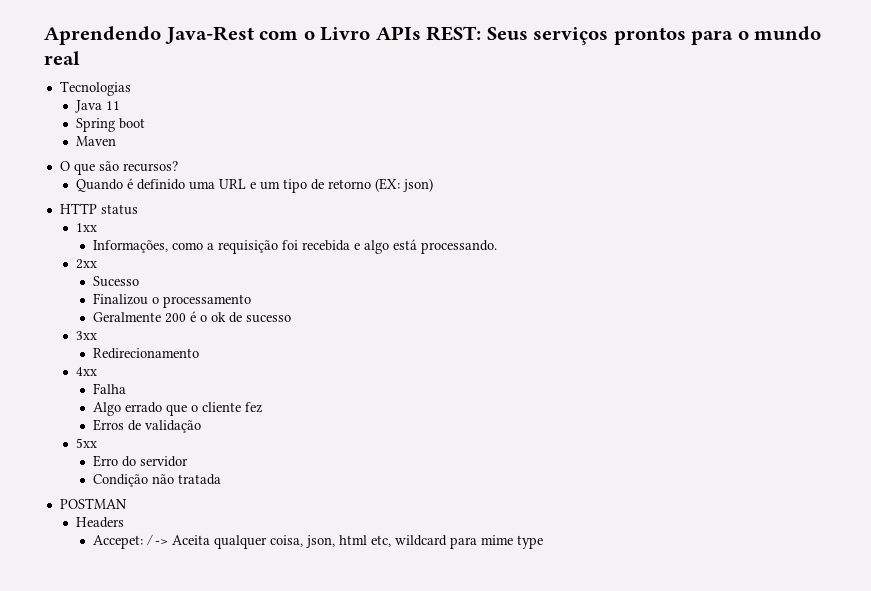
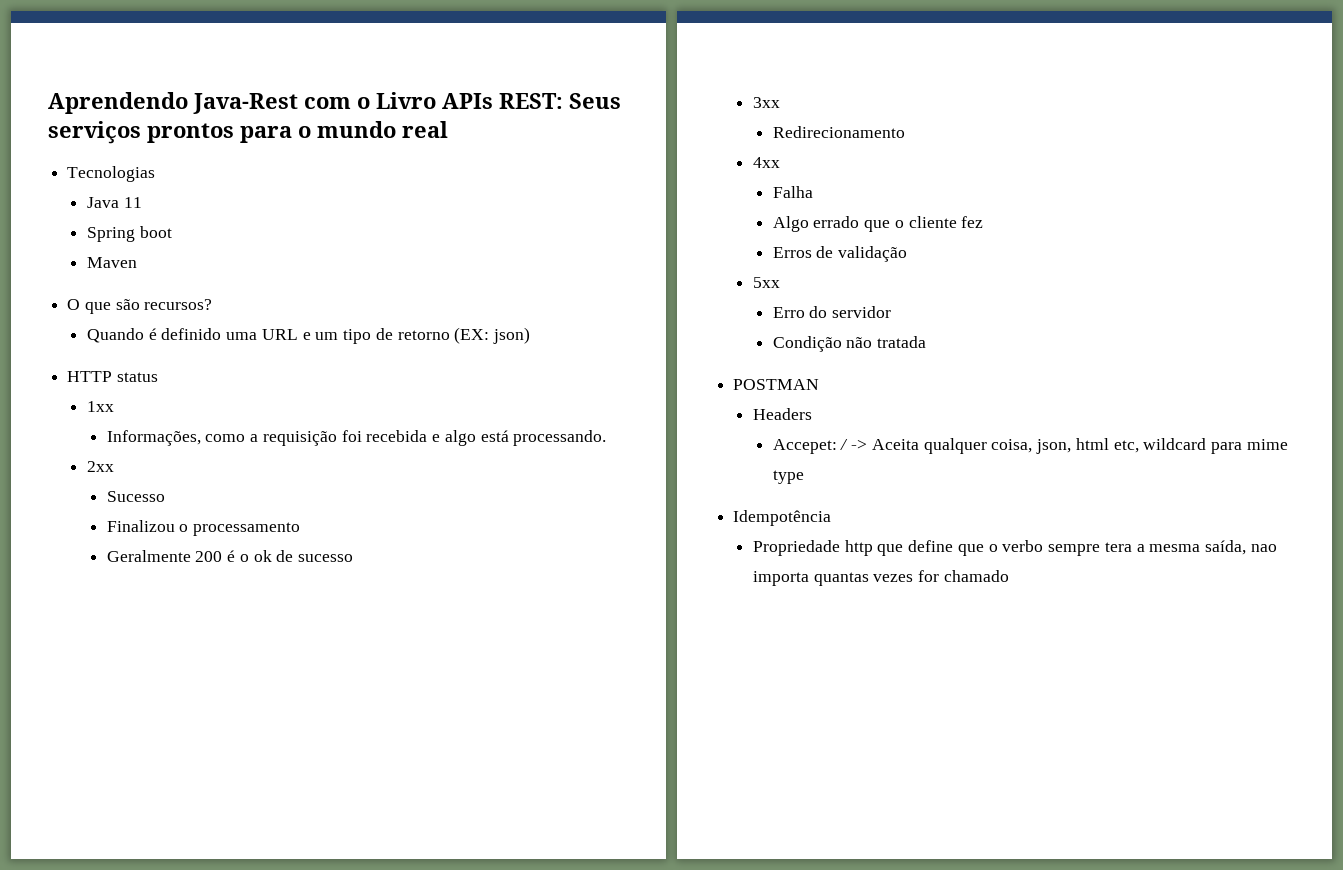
+ Idempotência
+ Propriedade http que define que o verbo sempre tera a mesma saída, nao importa quantas vezes for chamado

